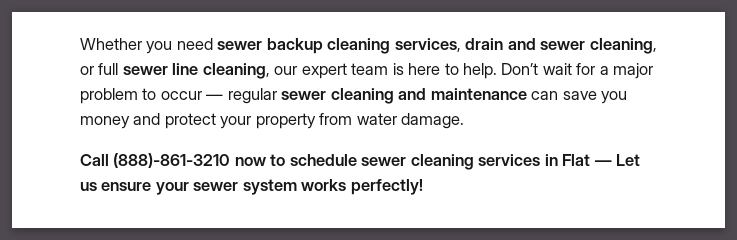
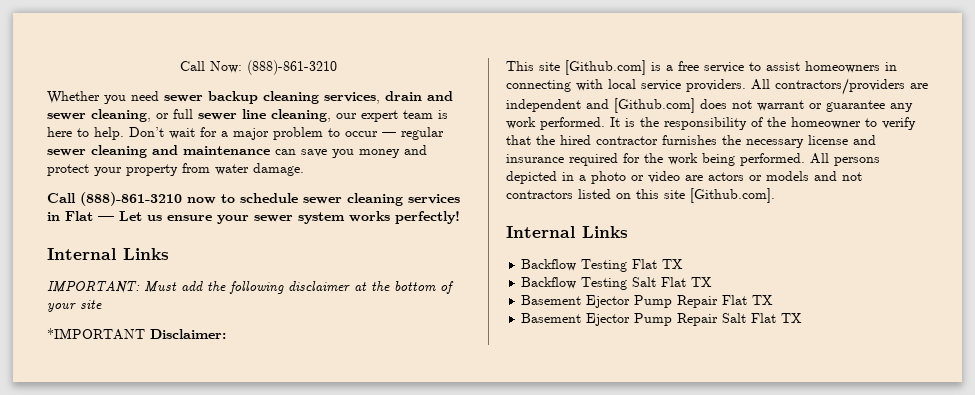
+ Call Now: (888)-861-3210
  Call (888)-861-3210 now to schedule sewer cleaning services in Flat — Let us ensure your sewer system works perfectly!
+ Internal Links
+ IMPORTANT: Must add the following disclaimer at the bottom of your site
+ *IMPORTANT Disclaimer:
+ This site [Github.com] is a free service to assist homeowners in connecting with local service providers. All contractors/providers are independent and [Github.com] does not warrant or guarantee any work performed. It is the responsibility of the homeowner to verify that the hired contractor furnishes the necessary license and insurance required for the work being performed. All persons depicted in a photo or video are actors or models and not contractors listed on this site [Github.com].
+ Internal Links
+ Backflow Testing Flat TX
+ Backflow Testing Salt Flat TX
+ Basement Ejector Pump Repair Flat TX
+ Basement Ejector Pump Repair Salt Flat TX

